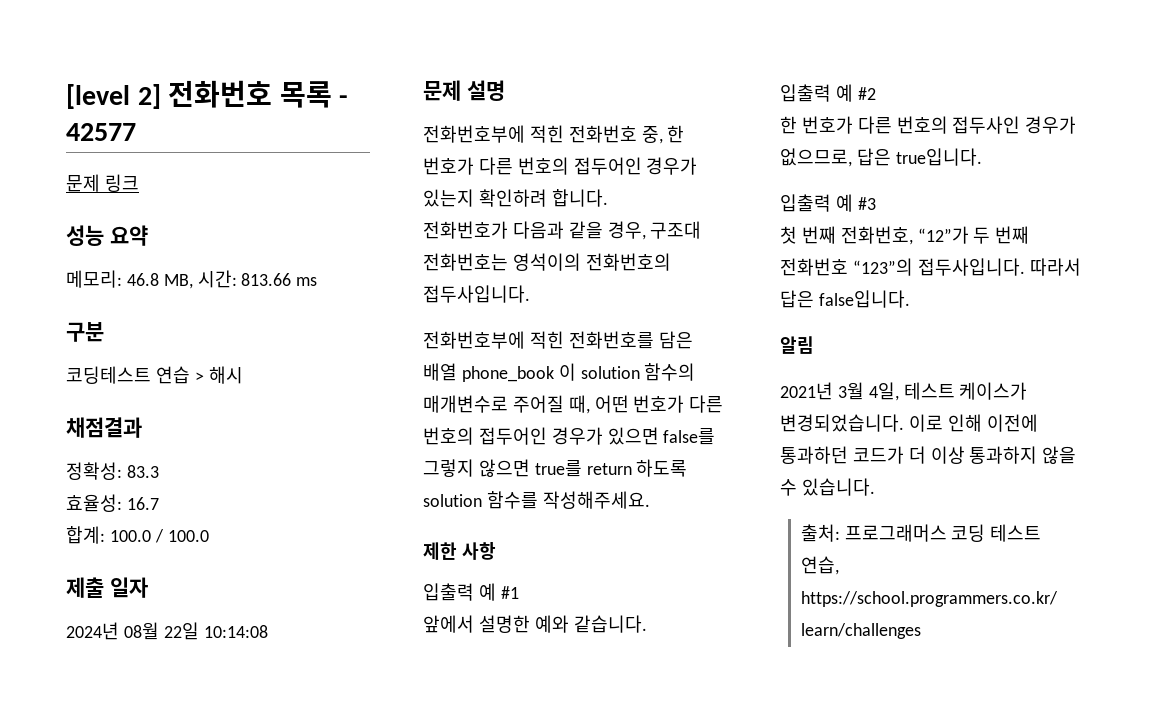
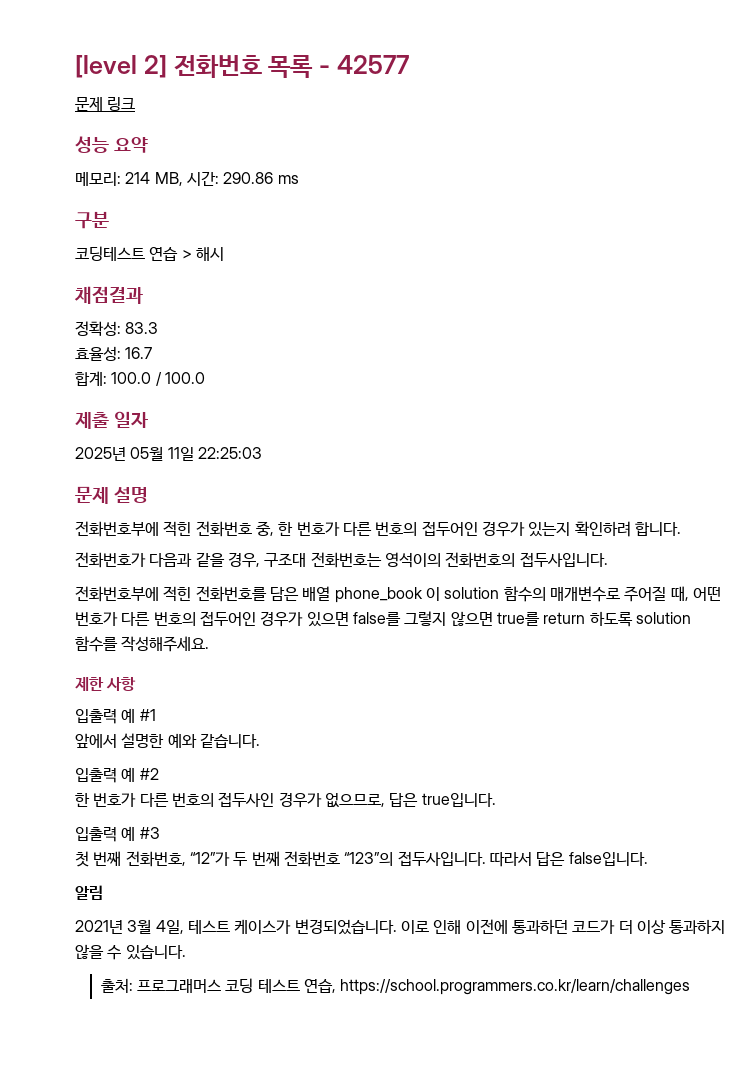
- 메모리: 46.8 MB, 시간: 813.66 ms
+ 메모리: 214 MB, 시간: 290.86 ms
- 2024년 08월 22일 10:14:08
+ 2025년 05월 11일 22:25:03

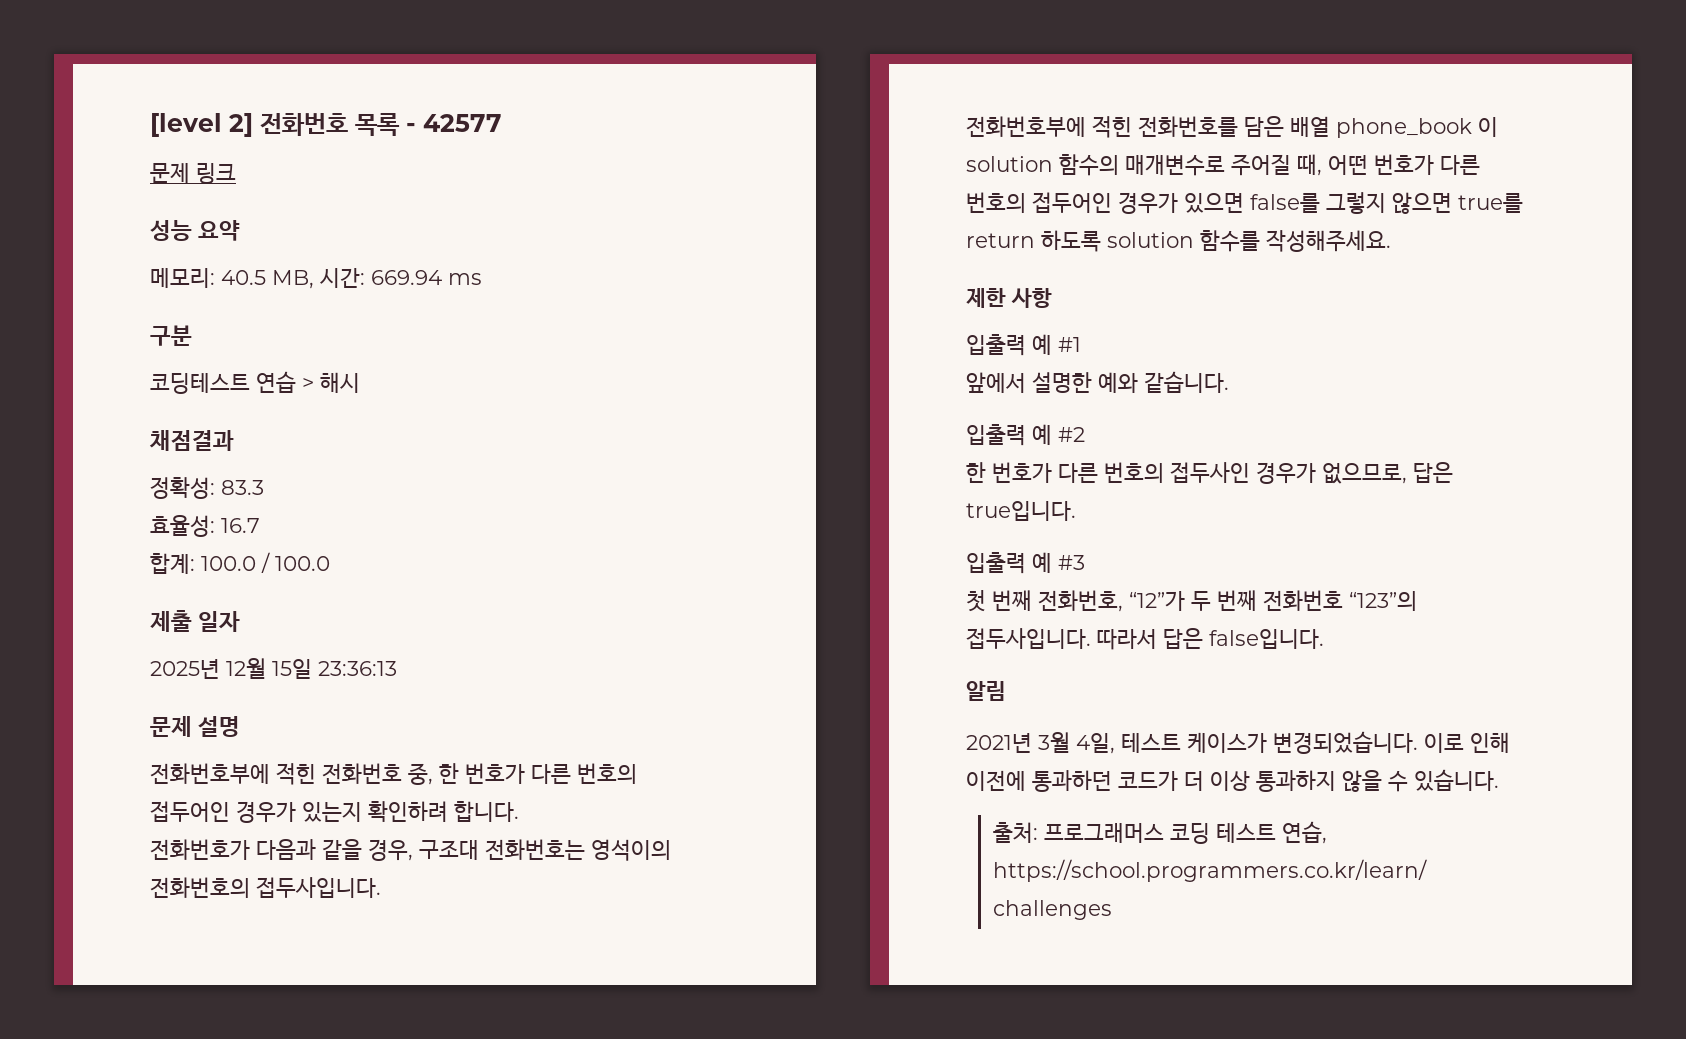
- 메모리: 214 MB, 시간: 290.86 ms
+ 메모리: 40.5 MB, 시간: 669.94 ms
- 2025년 05월 11일 22:25:03
+ 2025년 12월 15일 23:36:13

